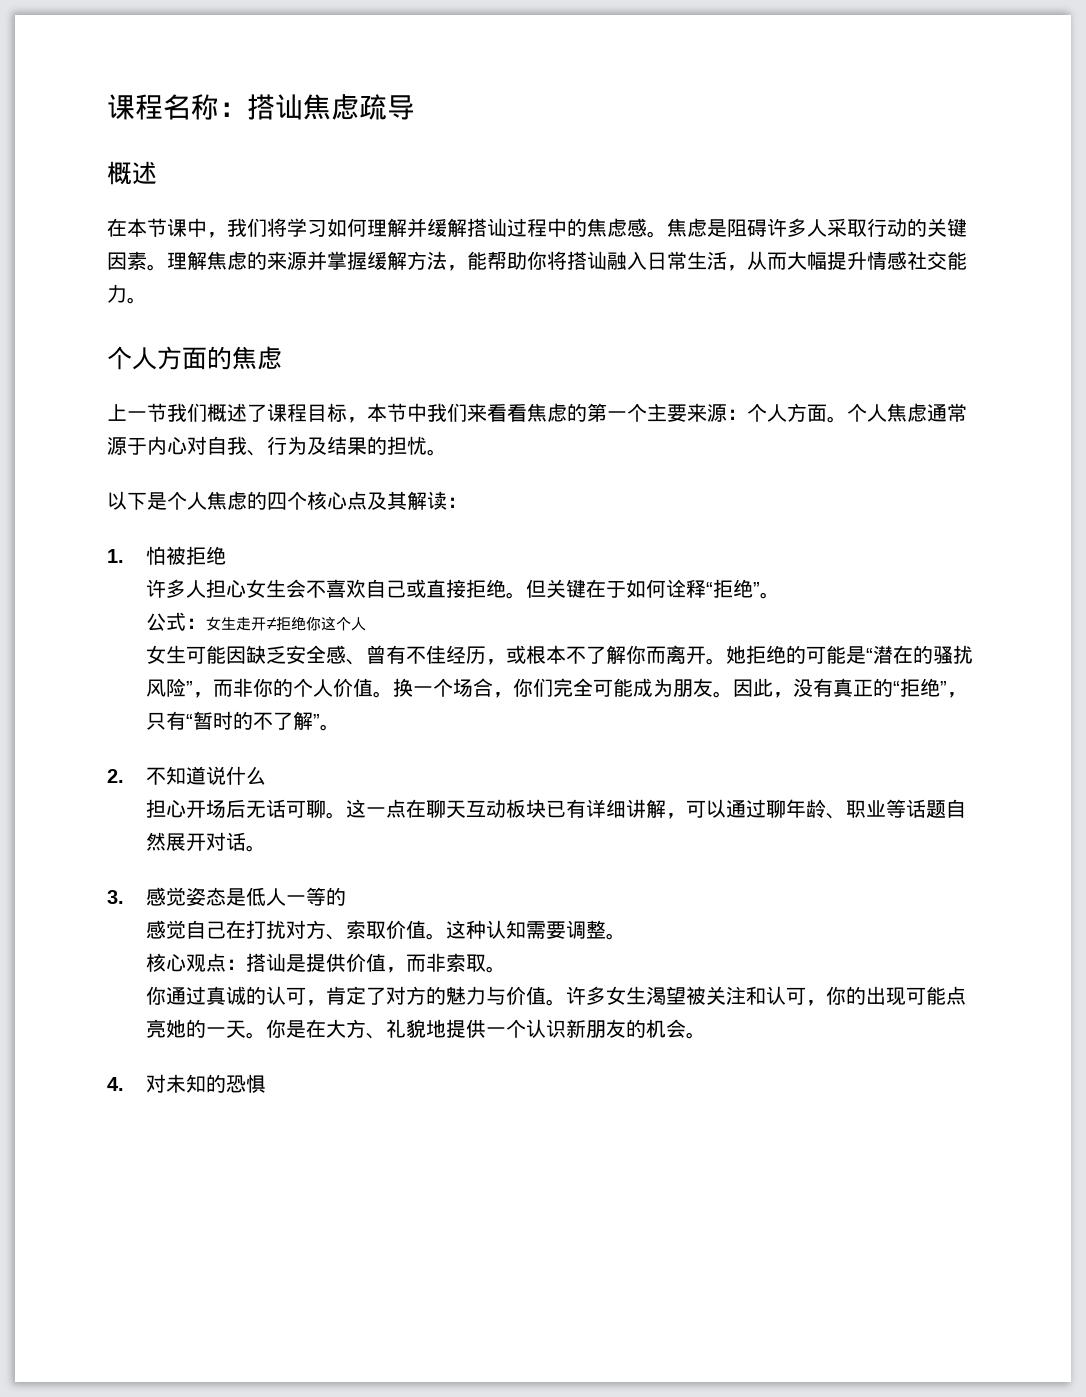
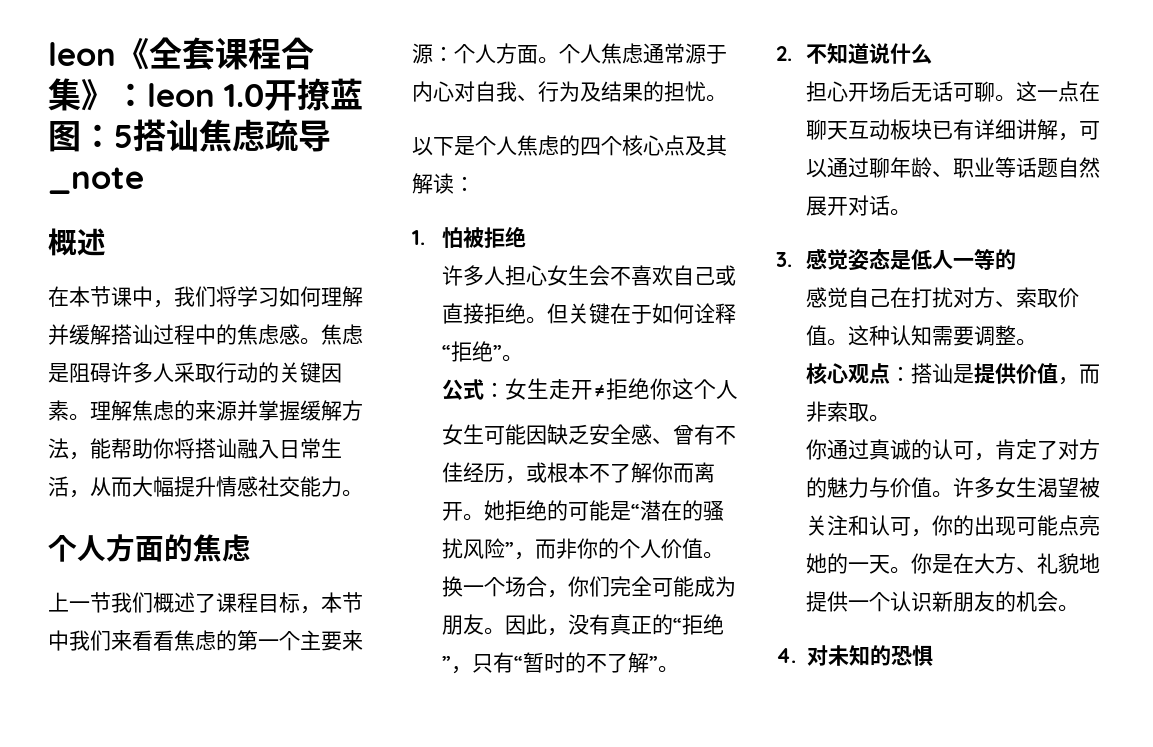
- 课程名称：搭讪焦虑疏导
+ leon《全套课程合集》：leon 1.0开撩蓝图：5搭讪焦虑疏导_note

